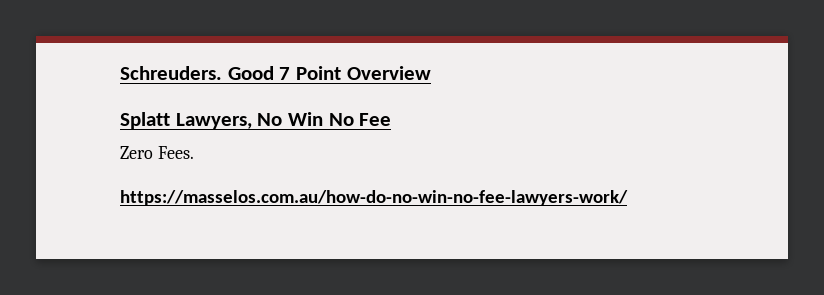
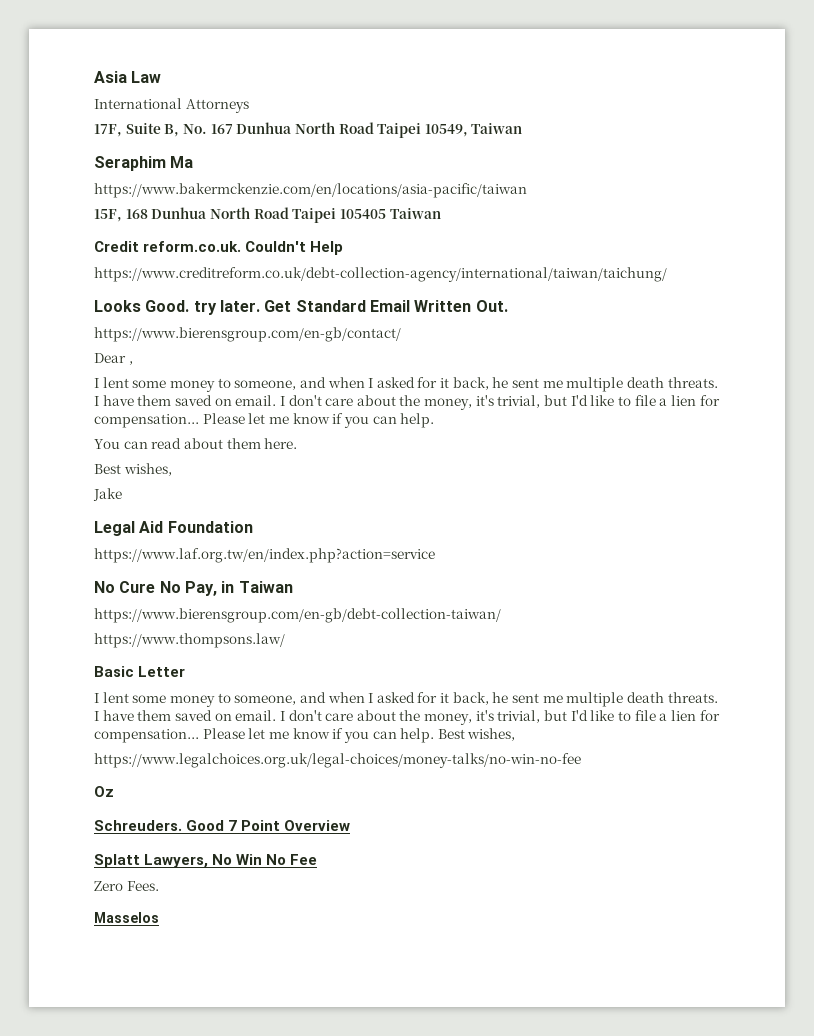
+ Asia Law
+ International Attorneys
+ 17F, Suite B, No. 167 Dunhua North Road Taipei 10549, Taiwan
+ Seraphim Ma
+ https://www.bakermckenzie.com/en/locations/asia-pacific/taiwan
+ 15F, 168 Dunhua North Road Taipei 105405 Taiwan
+ Credit reform.co.uk. Couldn't Help
+ https://www.creditreform.co.uk/debt-collection-agency/international/taiwan/taichung/
+ Looks Good. try later. Get Standard Email Written Out.
+ https://www.bierensgroup.com/en-gb/contact/
+ Dear ,
+ I lent some money to someone, and when I asked for it back, he sent me multiple death threats. I have them saved on email. I don't care about the money, it's trivial, but I'd like to file a lien for compensation... Please let me know if you can help.
+ You can read about them here.
+ Best wishes,
+ Jake
+ Legal Aid Foundation
+ https://www.laf.org.tw/en/index.php?action=service
+ No Cure No Pay, in Taiwan
+ https://www.bierensgroup.com/en-gb/debt-collection-taiwan/
+ https://www.thompsons.law/
+ Basic Letter
+ I lent some money to someone, and when I asked for it back, he sent me multiple death threats. I have them saved on email. I don't care about the money, it's trivial, but I'd like to file a lien for compensation... Please let me know if you can help. Best wishes,
+ https://www.legalchoices.org.uk/legal-choices/money-talks/no-win-no-fee
+ Oz
- https://masselos.com.au/how-do-no-win-no-fee-lawyers-work/
+ Masselos

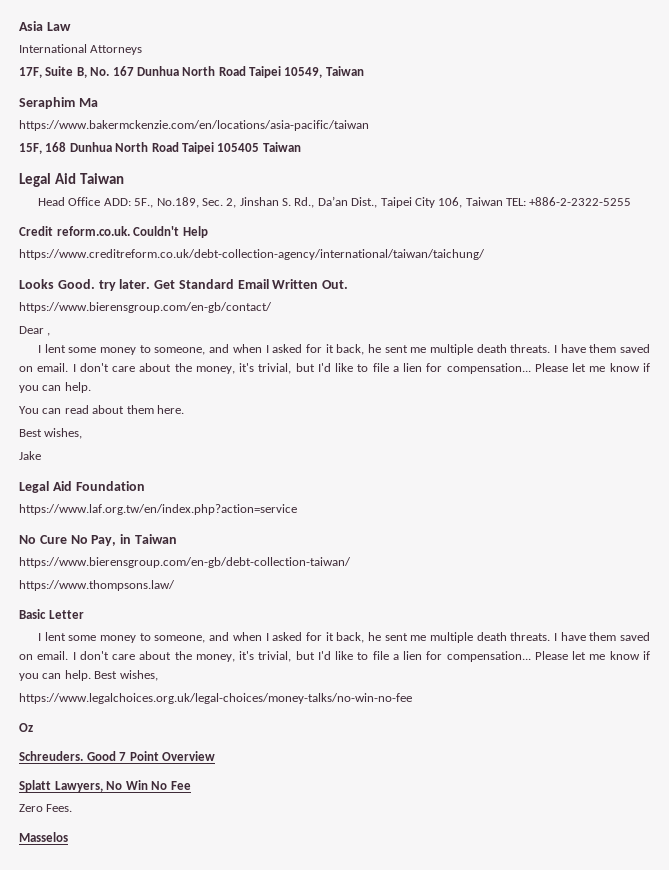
+ Legal Aid Taiwan
+ Head Office ADD: 5F., No.189, Sec. 2, Jinshan S. Rd., Da’an Dist., Taipei City 106, Taiwan TEL: +886-2-2322-5255

